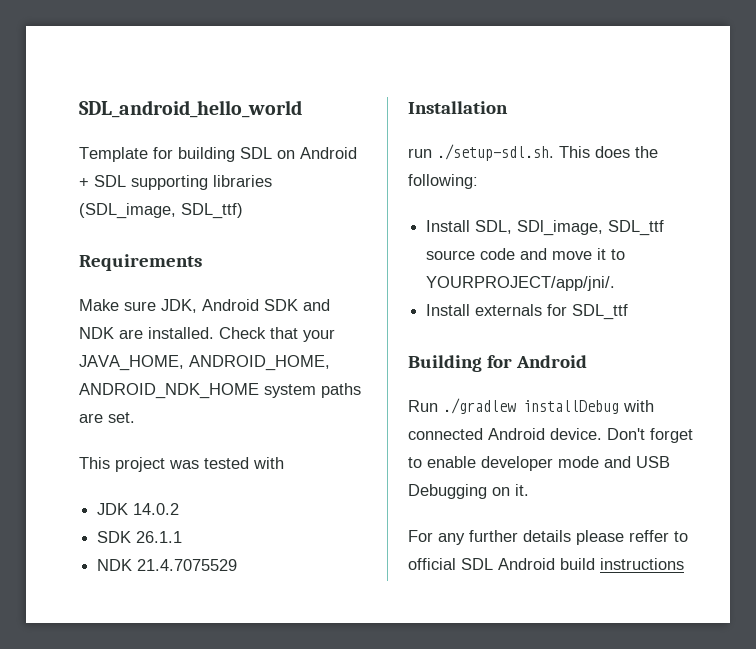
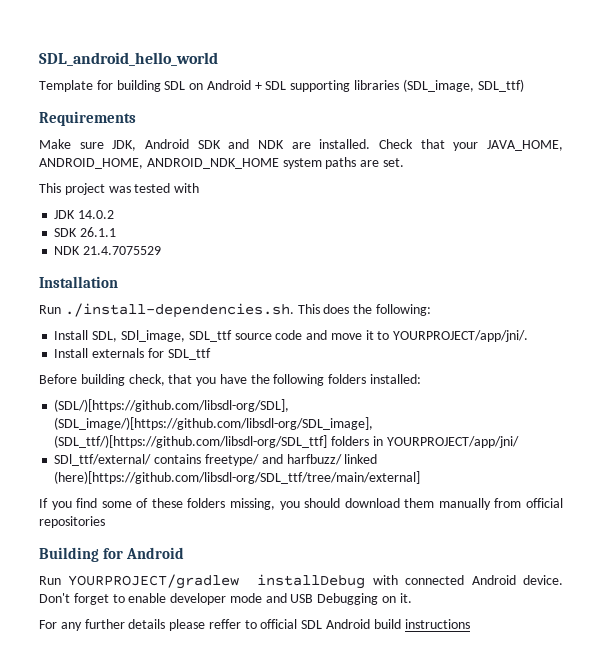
- run ./setup-sdl.sh. This does the following:
+ Run ./install-dependencies.sh. This does the following:
+ Before building check, that you have the following folders installed:
+ (SDL/)[https://github.com/libsdl-org/SDL], (SDL_image/)[https://github.com/libsdl-org/SDL_image], (SDL_ttf/)[https://github.com/libsdl-org/SDL_ttf] folders in YOURPROJECT/app/jni/
+ SDl_ttf/external/ contains freetype/ and harfbuzz/ linked (here)[https://github.com/libsdl-org/SDL_ttf/tree/main/external]
+ If you find some of these folders missing, you should download them manually from official repositories
- Run ./gradlew installDebug with connected Android device.
+ Run YOURPROJECT/gradlew installDebug with connected Android device.

